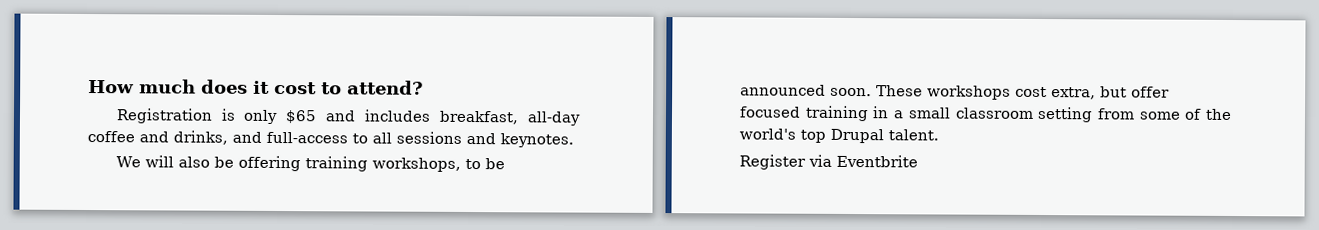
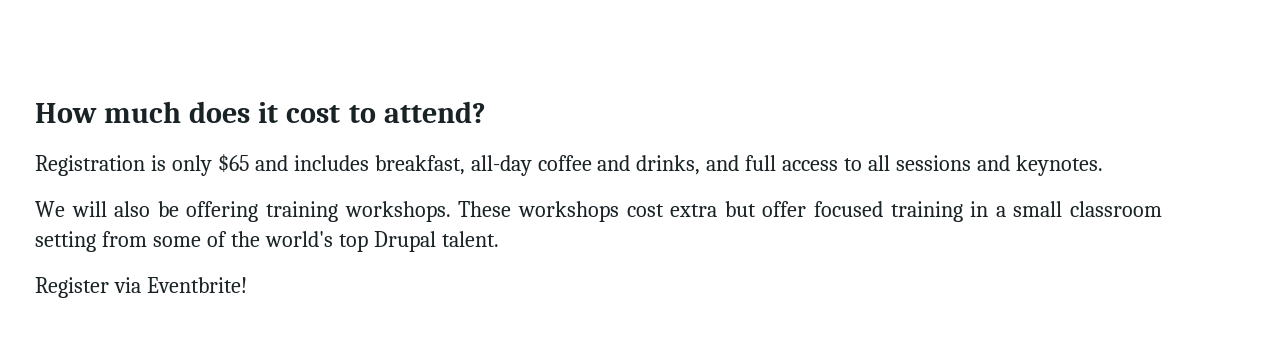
- Registration is only $65 and includes breakfast, all-day coffee and drinks, and full-access to all sessions and keynotes.
+ Registration is only $65 and includes breakfast, all-day coffee and drinks, and full access to all sessions and keynotes.
- We will also be offering training workshops, to be announced soon.
+ We will also be offering training workshops.
- These workshops cost extra, but offer focused training in a small classroom setting from some of the world's top Drupal talent.
+ These workshops cost extra but offer focused training in a small classroom setting from some of the world's top Drupal talent.
- Register via Eventbrite
+ Register via Eventbrite!

